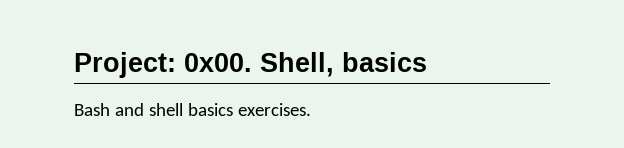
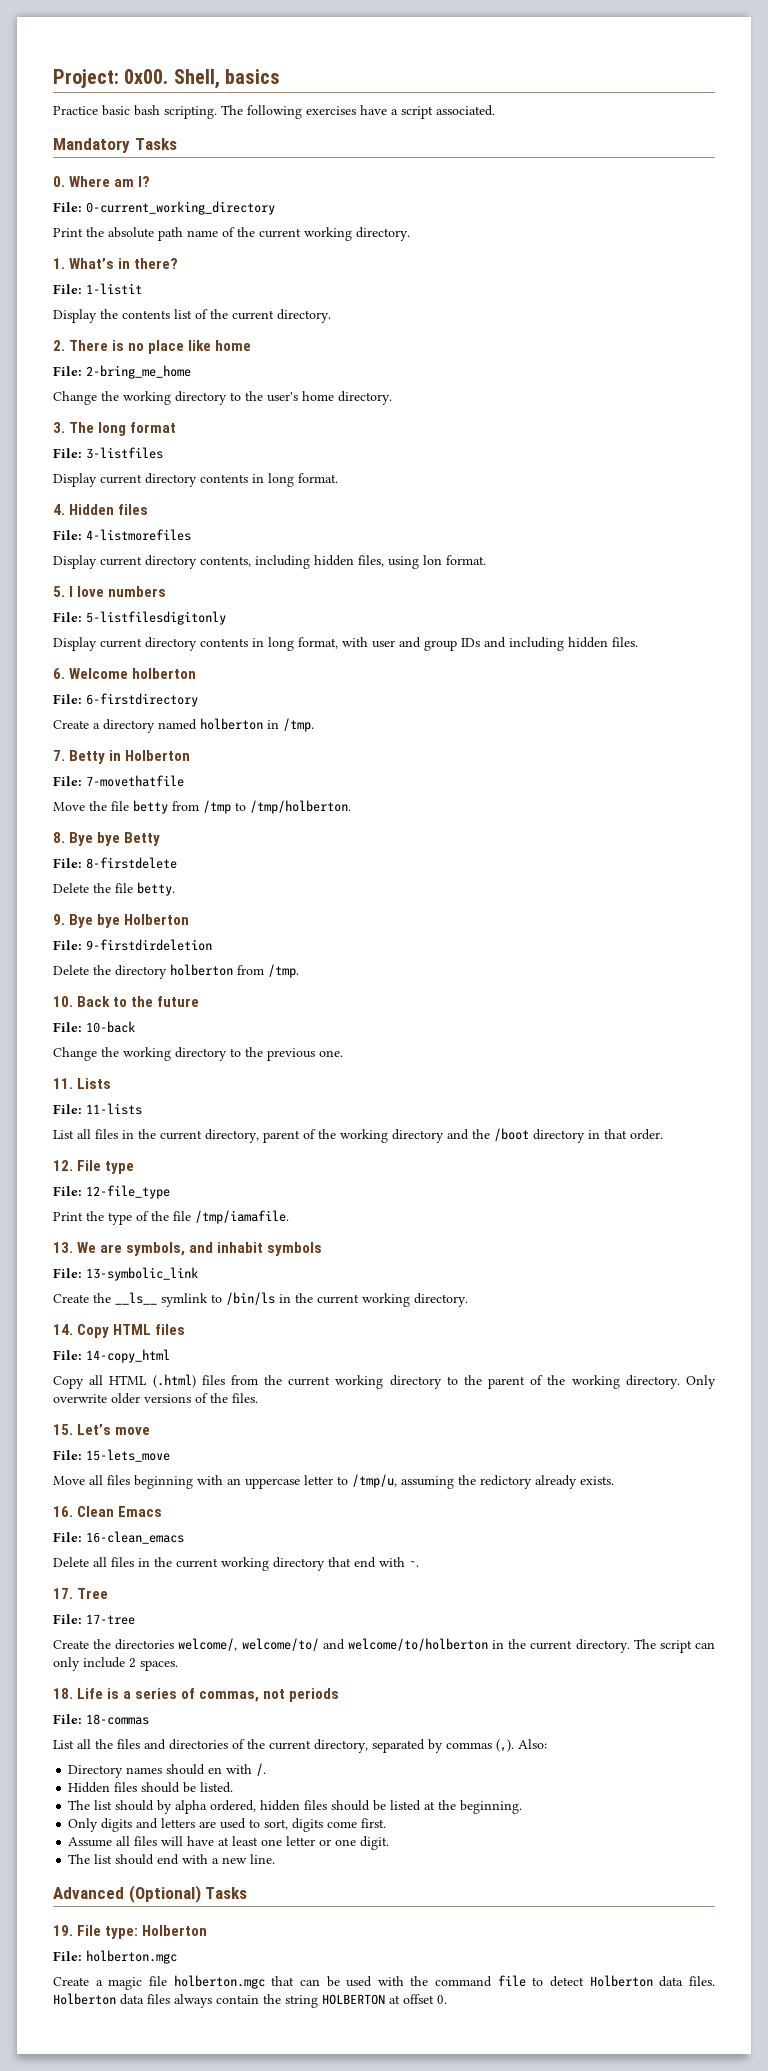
- Bash and shell basics exercises.
+ Practice basic bash scripting. The following exercises have a script associated.
+ Mandatory Tasks
+ 0. Where am I?
+ File: 0-current_working_directory
+ Print the absolute path name of the current working directory.
+ 1. What’s in there?
+ File: 1-listit
+ Display the contents list of the current directory.
+ 2. There is no place like home
+ File: 2-bring_me_home
+ Change the working directory to the user's home directory.
+ 3. The long format
+ File: 3-listfiles
+ Display current directory contents in long format.
+ 4. Hidden files
+ File: 4-listmorefiles
+ Display current directory contents, including hidden files, using lon format.
+ 5. I love numbers
+ File: 5-listfilesdigitonly
+ Display current directory contents in long format, with user and group IDs and including hidden files.
+ 6. Welcome holberton
+ File: 6-firstdirectory
+ Create a directory named holberton in /tmp.
+ 7. Betty in Holberton
+ File: 7-movethatfile
+ Move the file betty from /tmp to /tmp/holberton.
+ 8. Bye bye Betty
+ File: 8-firstdelete
+ Delete the file betty.
+ 9. Bye bye Holberton
+ File: 9-firstdirdeletion
+ Delete the directory holberton from /tmp.
+ 10. Back to the future
+ File: 10-back
+ Change the working directory to the previous one.
+ 11. Lists
+ File: 11-lists
+ List all files in the current directory, parent of the working directory and the /boot directory in that order.
+ 12. File type
+ File: 12-file_type
+ Print the type of the file /tmp/iamafile.
+ 13. We are symbols, and inhabit symbols
+ File: 13-symbolic_link
+ Create the __ls__ symlink to /bin/ls in the current working directory.
+ 14. Copy HTML files
+ File: 14-copy_html
+ Copy all HTML (.html) files from the current working directory to the parent of the working directory. Only overwrite older versions of the files.
+ 15. Let’s move
+ File: 15-lets_move
+ Move all files beginning with an uppercase letter to /tmp/u, assuming the redictory already exists.
+ 16. Clean Emacs
+ File: 16-clean_emacs
+ Delete all files in the current working directory that end with ~.
+ 17. Tree
+ File: 17-tree
+ Create the directories welcome/, welcome/to/ and welcome/to/holberton in the current directory. The script can only include 2 spaces.
+ 18. Life is a series of commas, not periods
+ File: 18-commas
+ List all the files and directories of the current directory, separated by commas (,). Also:
+ Directory names should en with /.
+ Hidden files should be listed.
+ The list should by alpha ordered, hidden files should be listed at the beginning.
+ Only digits and letters are used to sort, digits come first.
+ Assume all files will have at least one letter or one digit.
+ The list should end with a new line.
+ Advanced (Optional) Tasks
+ 19. File type: Holberton
+ File: holberton.mgc
+ Create a magic file holberton.mgc that can be used with the command file to detect Holberton data files. Holberton data files always contain the string HOLBERTON at offset 0.

